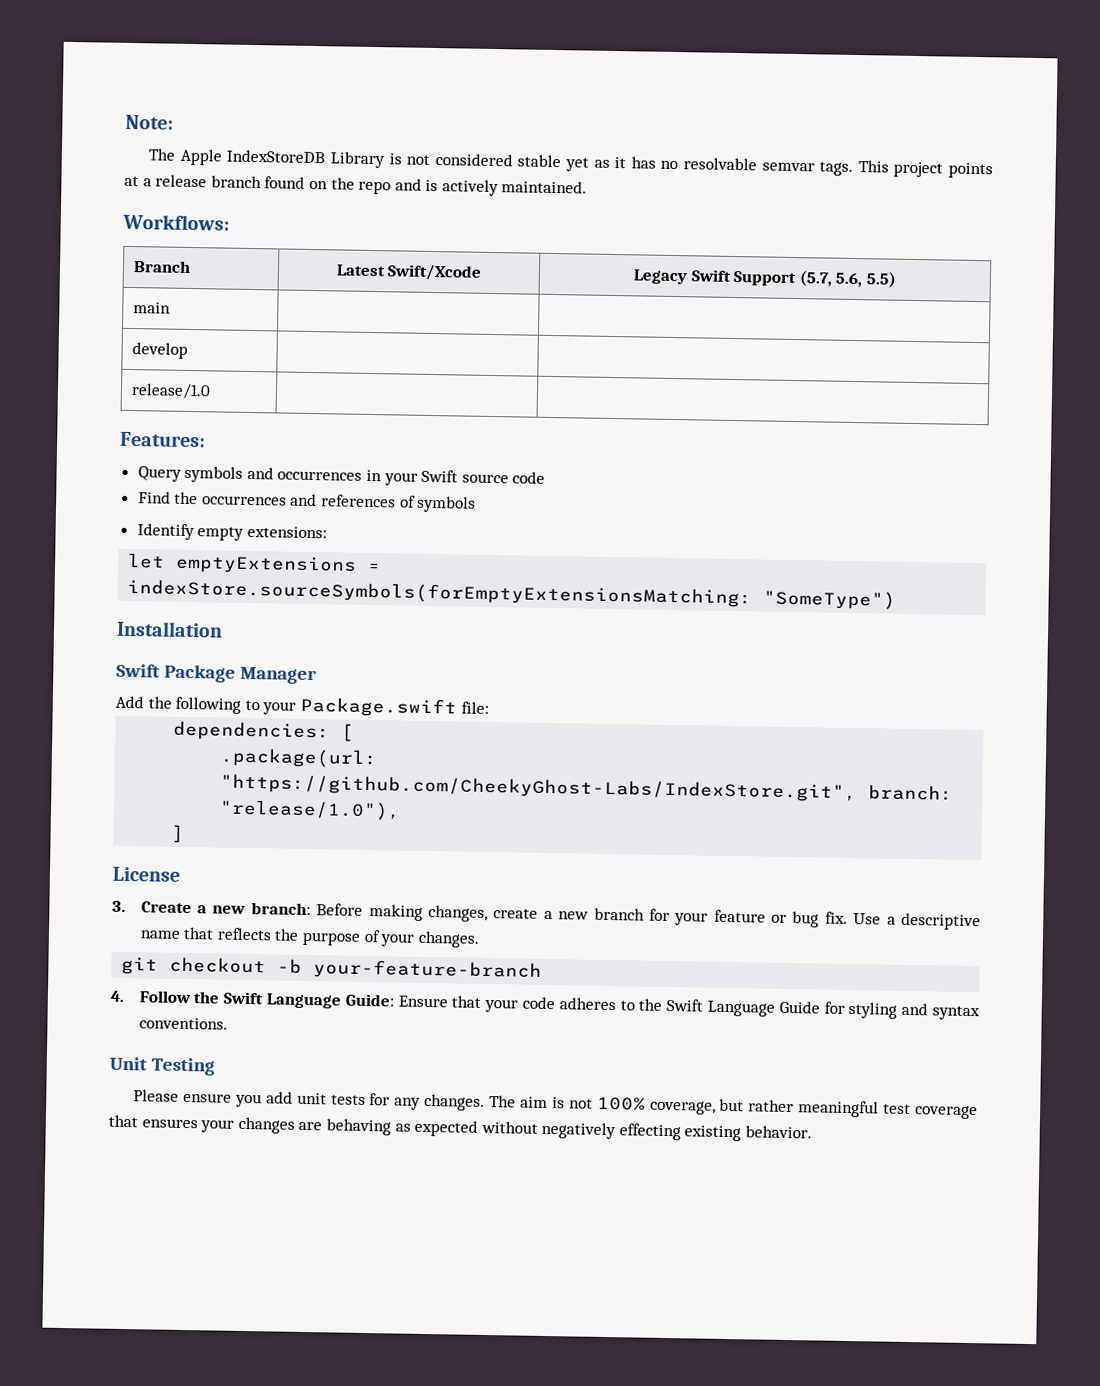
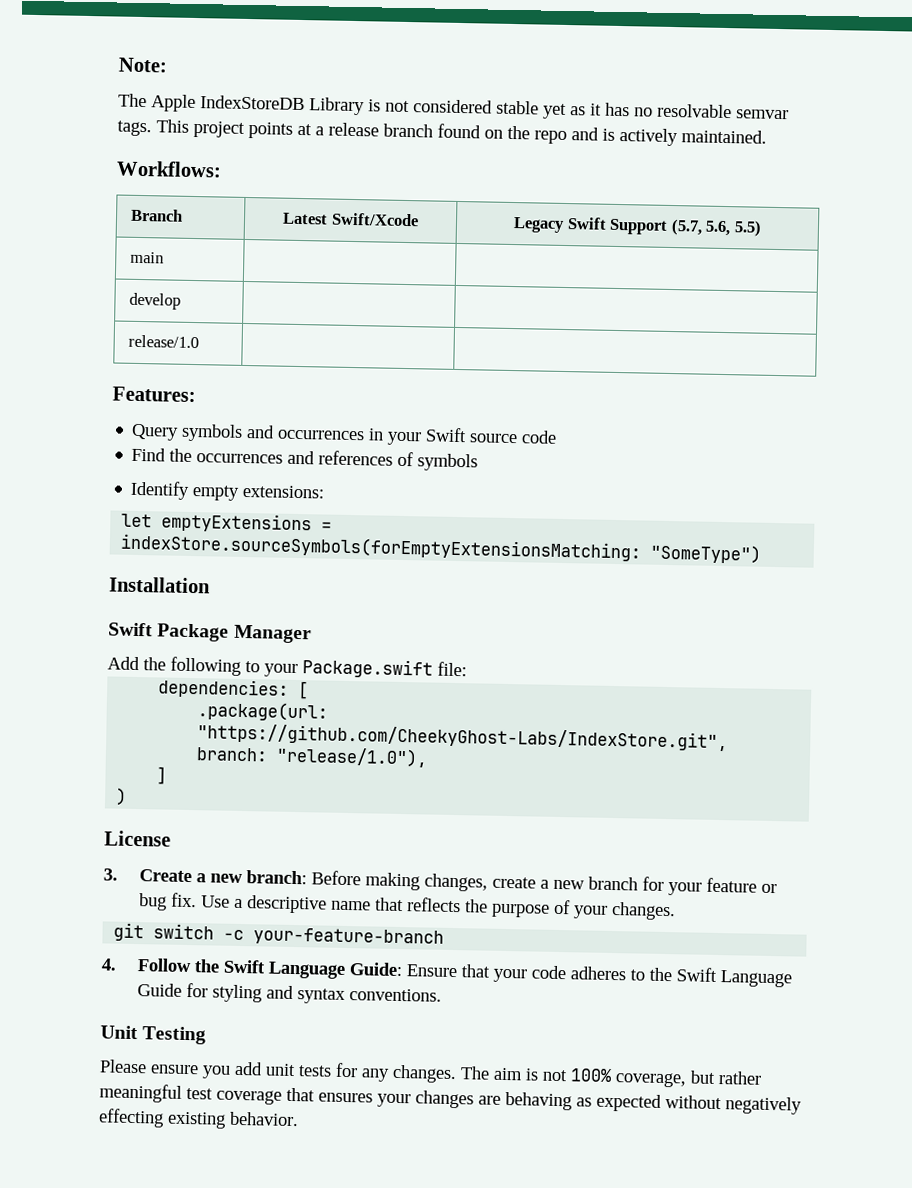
+ )
- git checkout -b your-feature-branch
+ git switch -c your-feature-branch

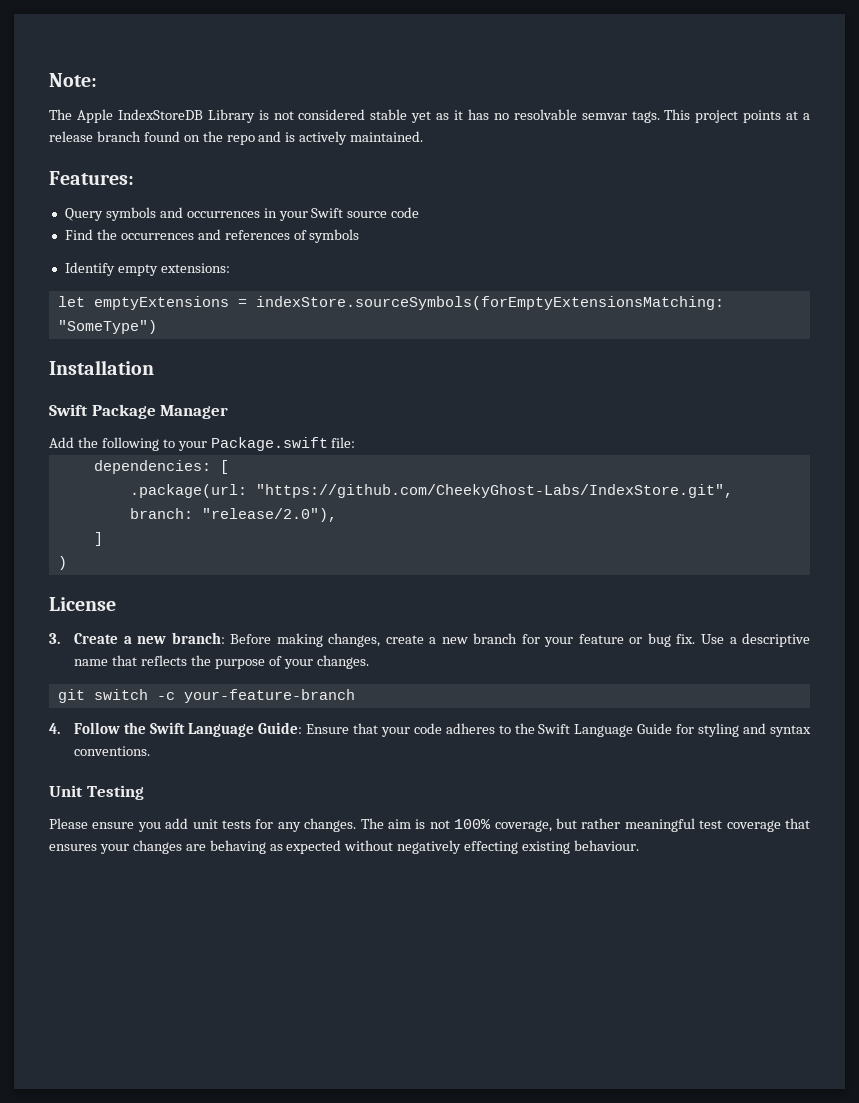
- Workflows:
- Branch | Latest Swift/Xcode | Legacy Swift Support (5.7, 5.6, 5.5)
- main | |
- develop | |
- release/1.0 | |
- .package(url: "https://github.com/CheekyGhost-Labs/IndexStore.git", branch: "release/1.0"),
+ .package(url: "https://github.com/CheekyGhost-Labs/IndexStore.git", branch: "release/2.0"),
- The aim is not 100% coverage, but rather meaningful test coverage that ensures your changes are behaving as expected without negatively effecting existing behavior.
+ The aim is not 100% coverage, but rather meaningful test coverage that ensures your changes are behaving as expected without negatively effecting existing behaviour.

